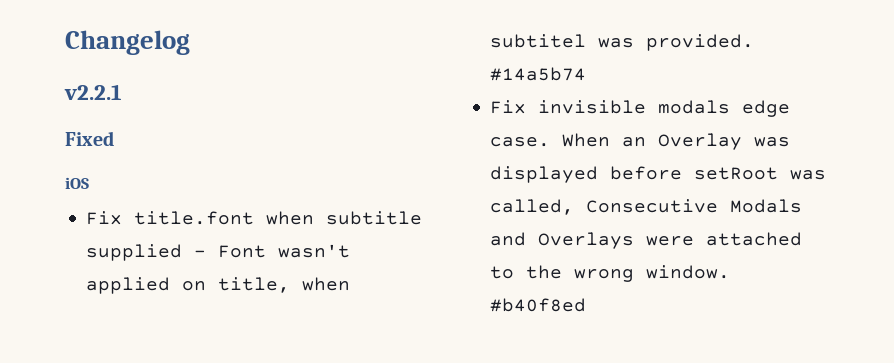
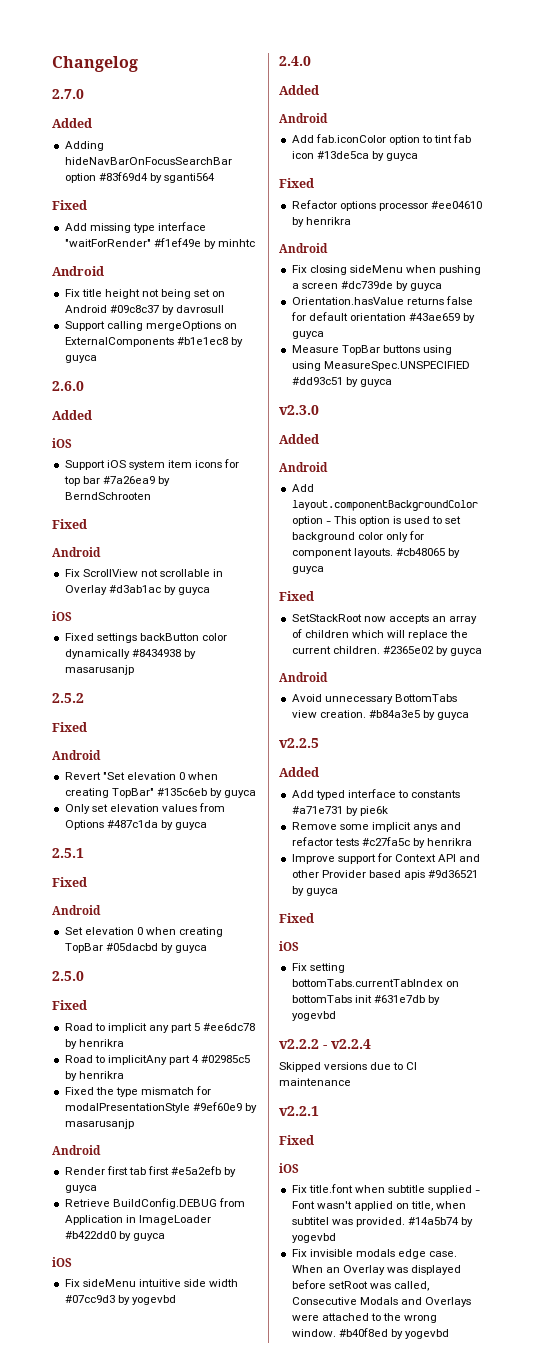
+ 2.7.0
+ Added
+ Adding hideNavBarOnFocusSearchBar option #83f69d4 by sganti564
+ Fixed
+ Add missing type interface "waitForRender" #f1ef49e by minhtc
+ Android
+ Fix title height not being set on Android #09c8c37 by davrosull
+ Support calling mergeOptions on ExternalComponents #b1e1ec8 by guyca
+ 2.6.0
+ Added
+ iOS
+ Support iOS system item icons for top bar #7a26ea9 by BerndSchrooten
+ Fixed
+ Android
+ Fix ScrollView not scrollable in Overlay #d3ab1ac by guyca
+ iOS
+ Fixed settings backButton color dynamically #8434938 by masarusanjp
+ 2.5.2
+ Fixed
+ Android
+ Revert "Set elevation 0 when creating TopBar" #135c6eb by guyca
+ Only set elevation values from Options #487c1da by guyca
+ 2.5.1
+ Fixed
+ Android
+ Set elevation 0 when creating TopBar #05dacbd by guyca
+ 2.5.0
+ Fixed
+ Road to implicit any part 5 #ee6dc78 by henrikra
+ Road to implicitAny part 4 #02985c5 by henrikra
+ Fixed the type mismatch for modalPresentationStyle #9ef60e9 by masarusanjp
+ Android
+ Render first tab first #e5a2efb by guyca
+ Retrieve BuildConfig.DEBUG from Application in ImageLoader #b422dd0 by guyca
+ iOS
+ Fix sideMenu intuitive side width #07cc9d3 by yogevbd
+ 2.4.0
+ Added
+ Android
+ Add fab.iconColor option to tint fab icon #13de5ca by guyca
+ Fixed
+ Refactor options processor #ee04610 by henrikra
+ Android
+ Fix closing sideMenu when pushing a screen #dc739de by guyca
+ Orientation.hasValue returns false for default orientation #43ae659 by guyca
+ Measure TopBar buttons using using MeasureSpec.UNSPECIFIED #dd93c51 by guyca
+ v2.3.0
+ Added
+ Android
+ Add layout.componentBackgroundColor option - This option is used to set background color only for component layouts. #cb48065 by guyca
+ Fixed
+ SetStackRoot now accepts an array of children which will replace the current children. #2365e02 by guyca
+ Android
+ Avoid unnecessary BottomTabs view creation. #b84a3e5 by guyca
+ v2.2.5
+ Added
+ Add typed interface to constants #a71e731 by pie6k
+ Remove some implicit anys and refactor tests #c27fa5c by henrikra
+ Improve support for Context API and other Provider based apis #9d36521 by guyca
+ Fixed
+ iOS
+ Fix setting bottomTabs.currentTabIndex on bottomTabs init #631e7db by yogevbd
+ v2.2.2 - v2.2.4
+ Skipped versions due to CI maintenance
- #14a5b74
+ #14a5b74 by yogevbd
- #b40f8ed
+ #b40f8ed by yogevbd

